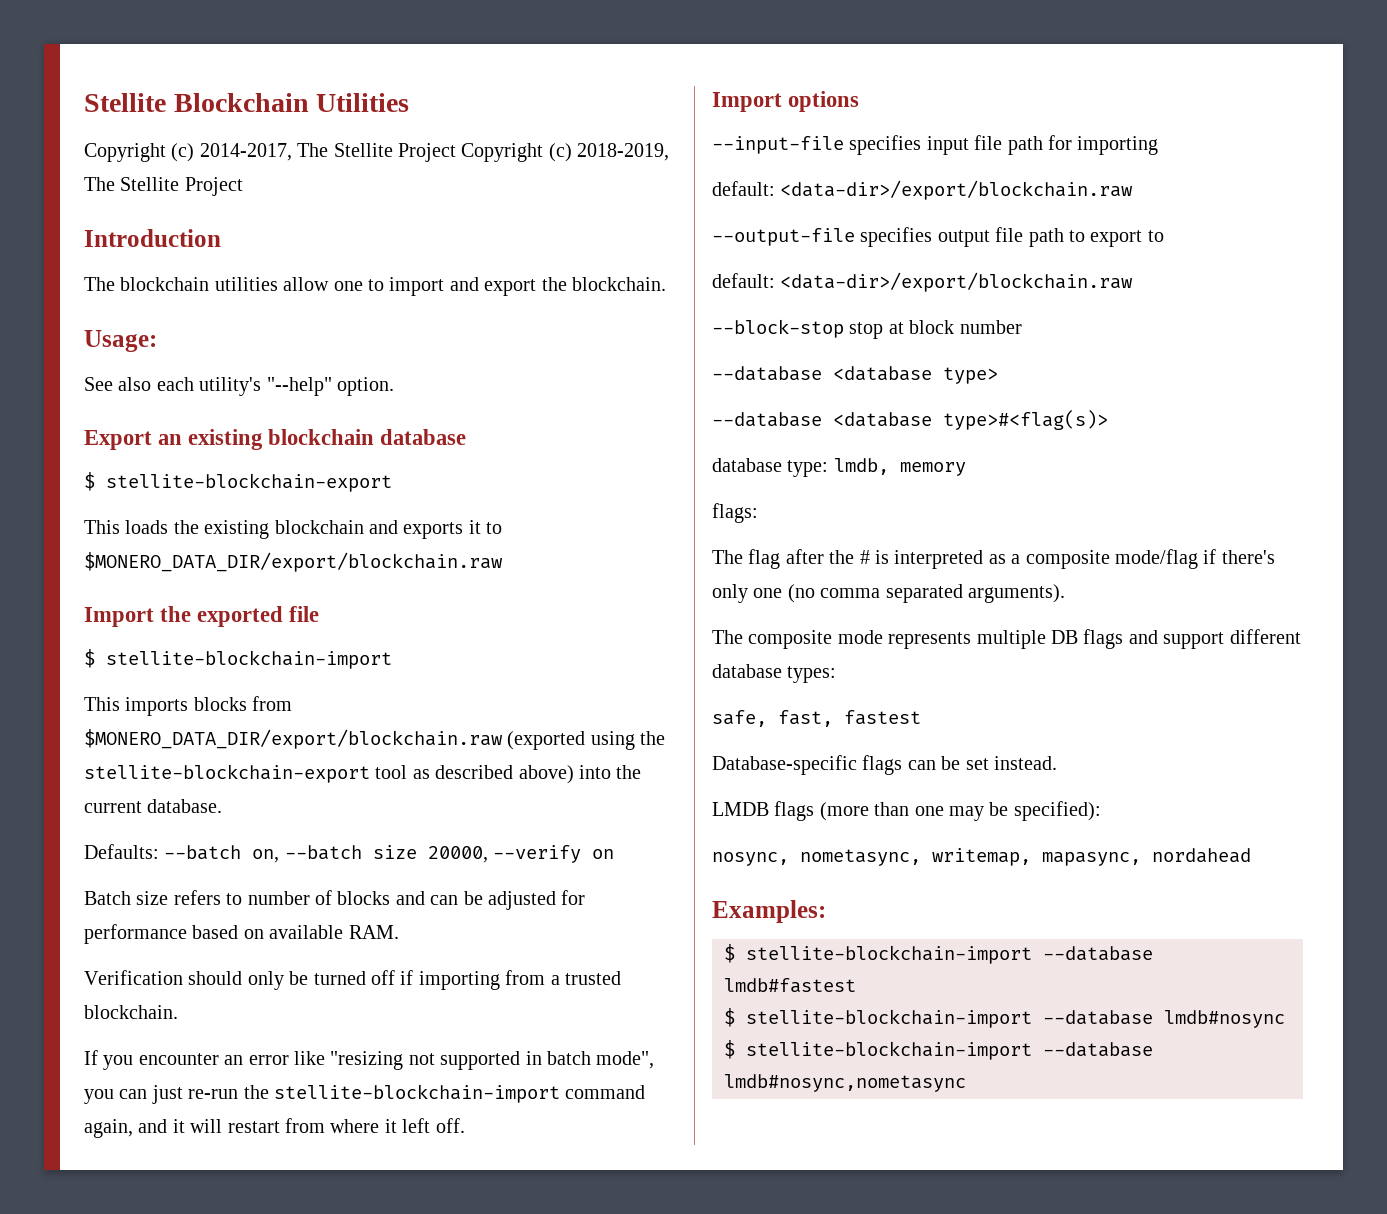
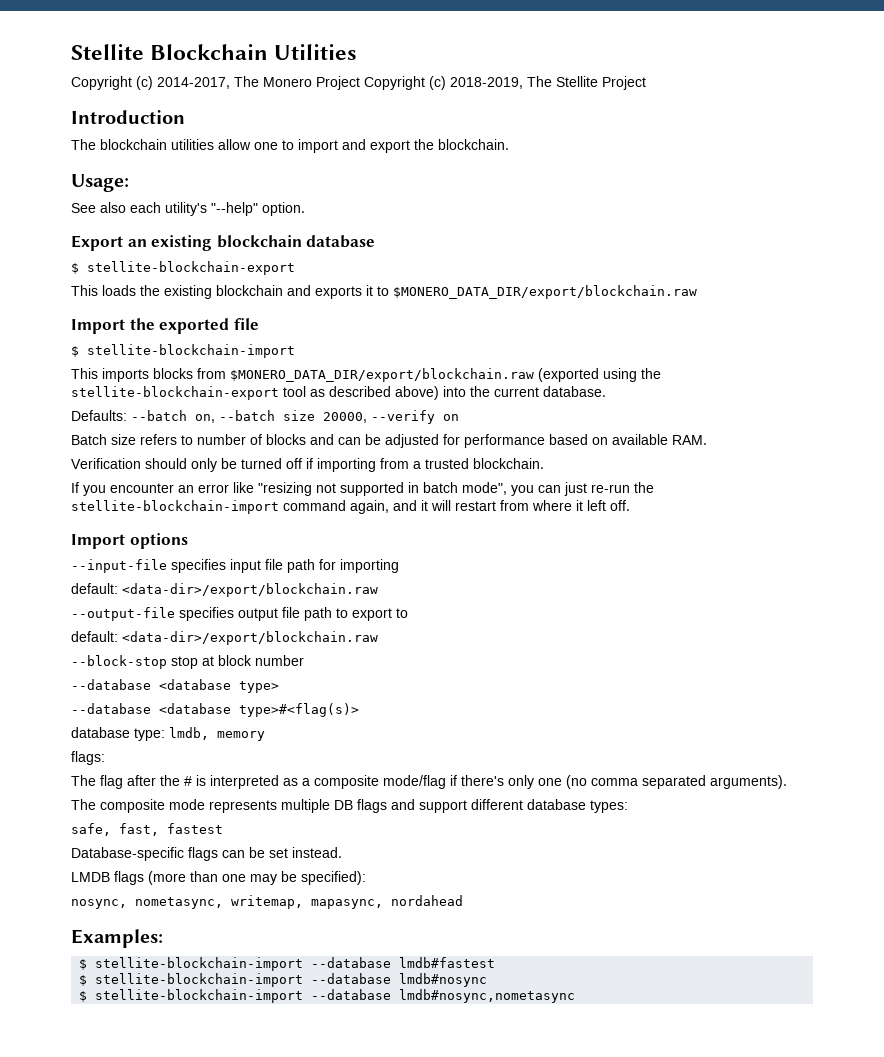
- Copyright (c) 2014-2017, The Stellite Project Copyright (c) 2018-2019, The Stellite Project
+ Copyright (c) 2014-2017, The Monero Project Copyright (c) 2018-2019, The Stellite Project

